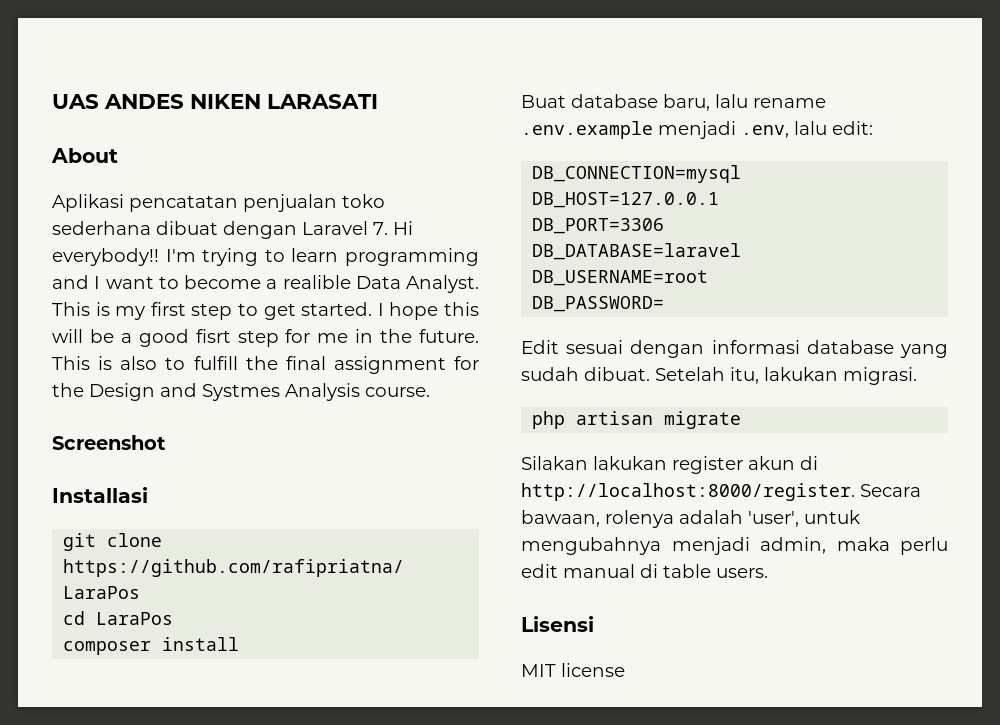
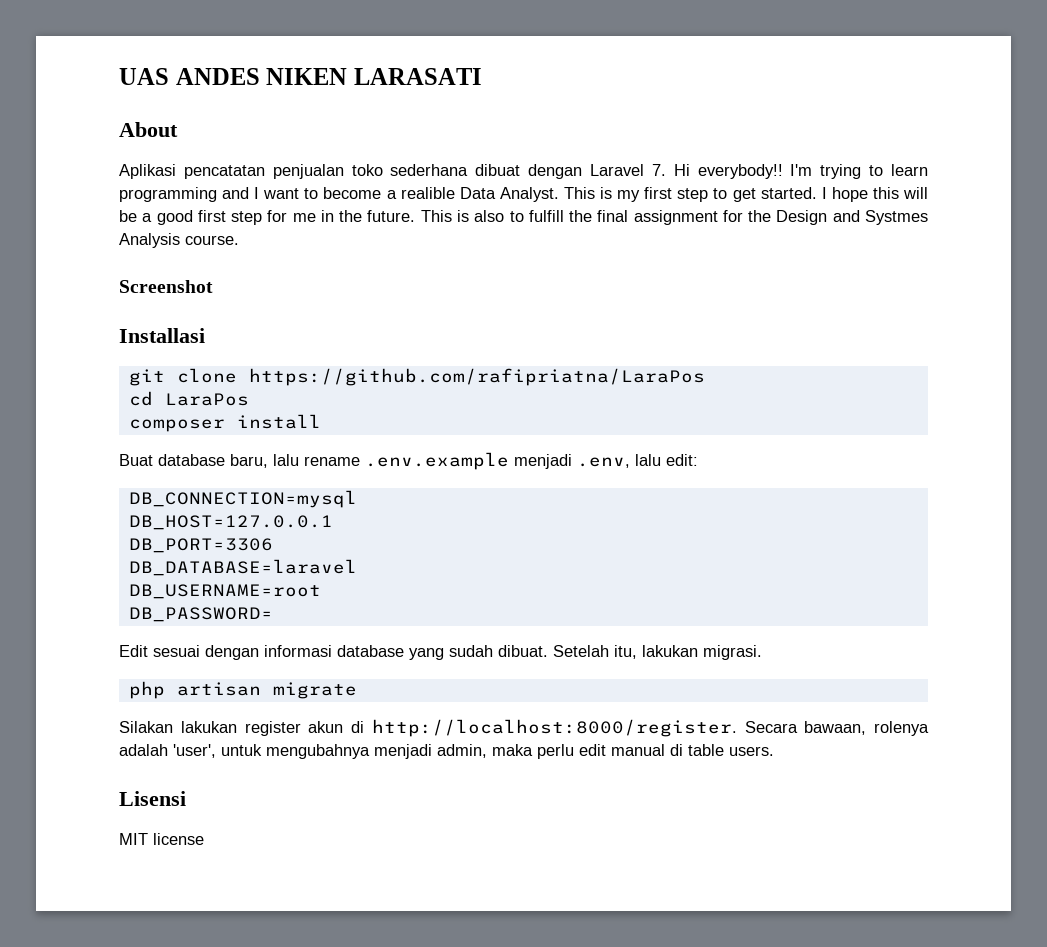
- I hope this will be a good fisrt step for me in the future.
+ I hope this will be a good first step for me in the future.

